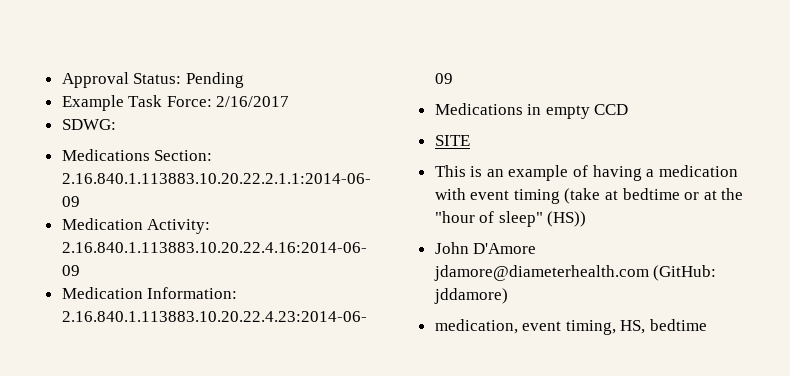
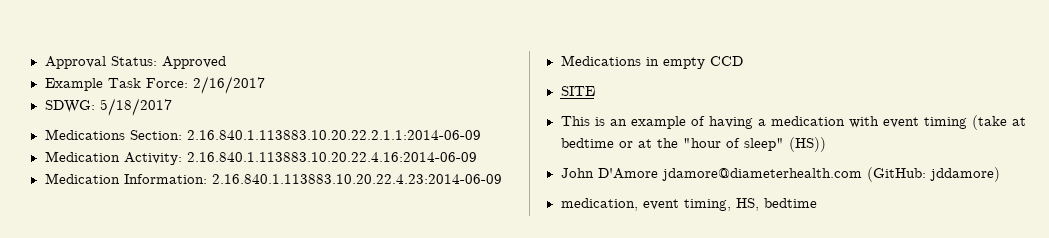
- Approval Status: Pending
+ Approval Status: Approved
- SDWG:
+ SDWG: 5/18/2017

